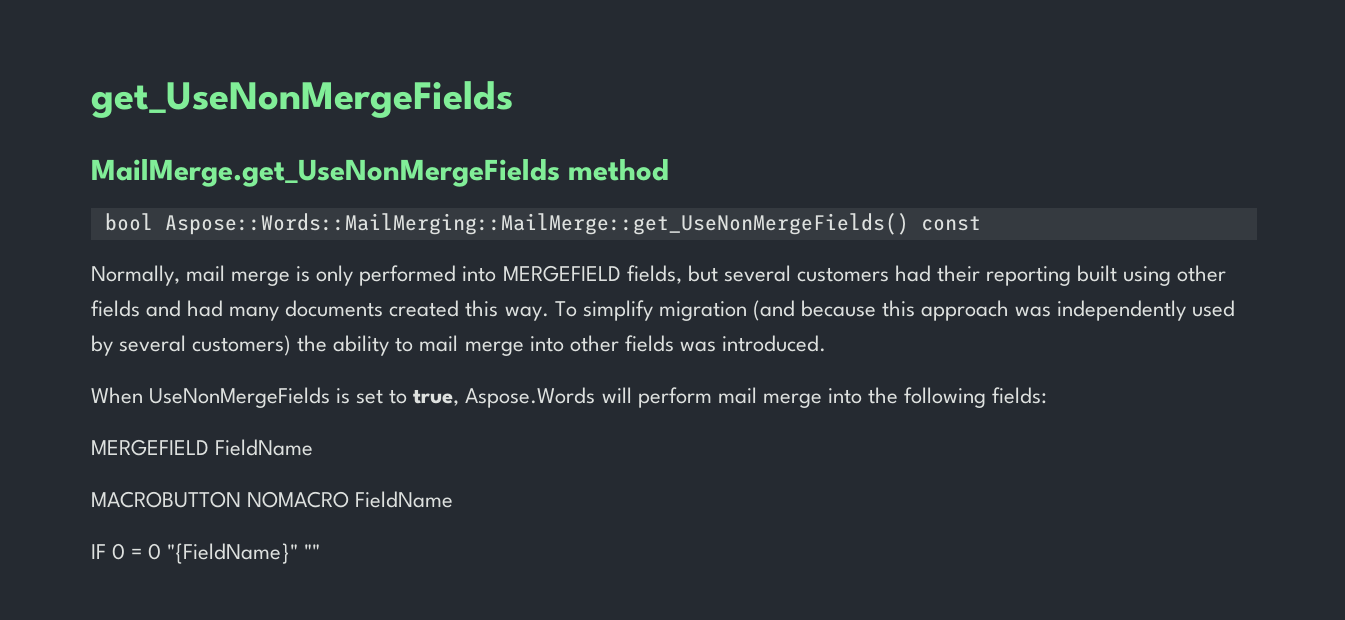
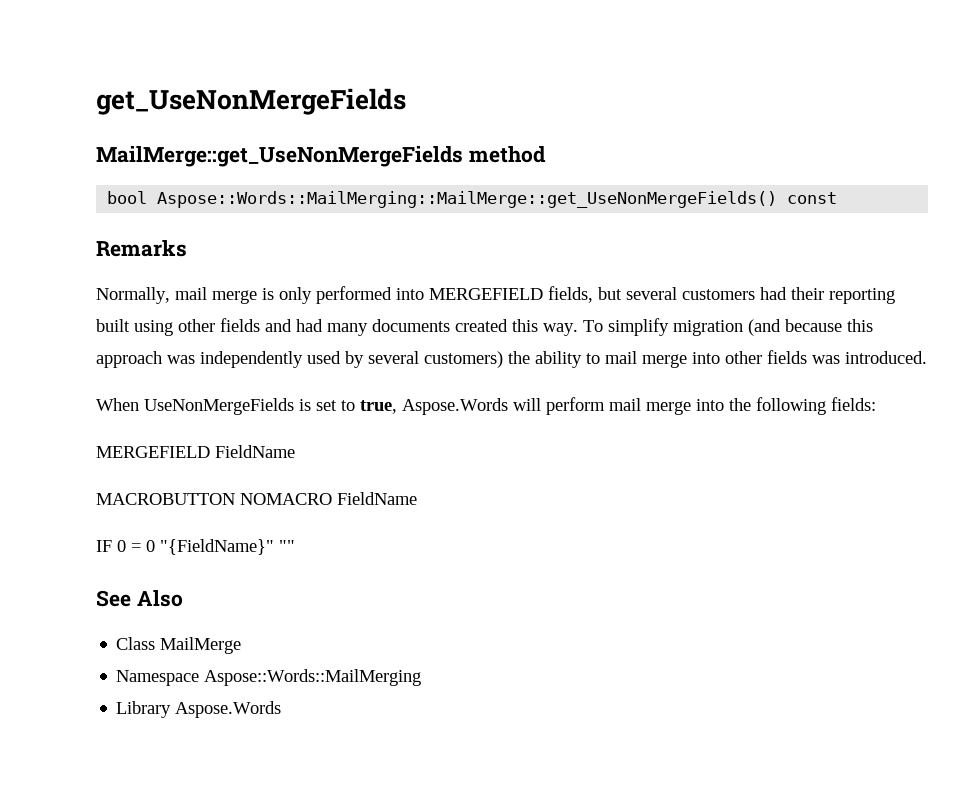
- MailMerge.get_UseNonMergeFields method
+ MailMerge::get_UseNonMergeFields method
+ Remarks
+ See Also
+ Class MailMerge
+ Namespace Aspose::Words::MailMerging
+ Library Aspose.Words

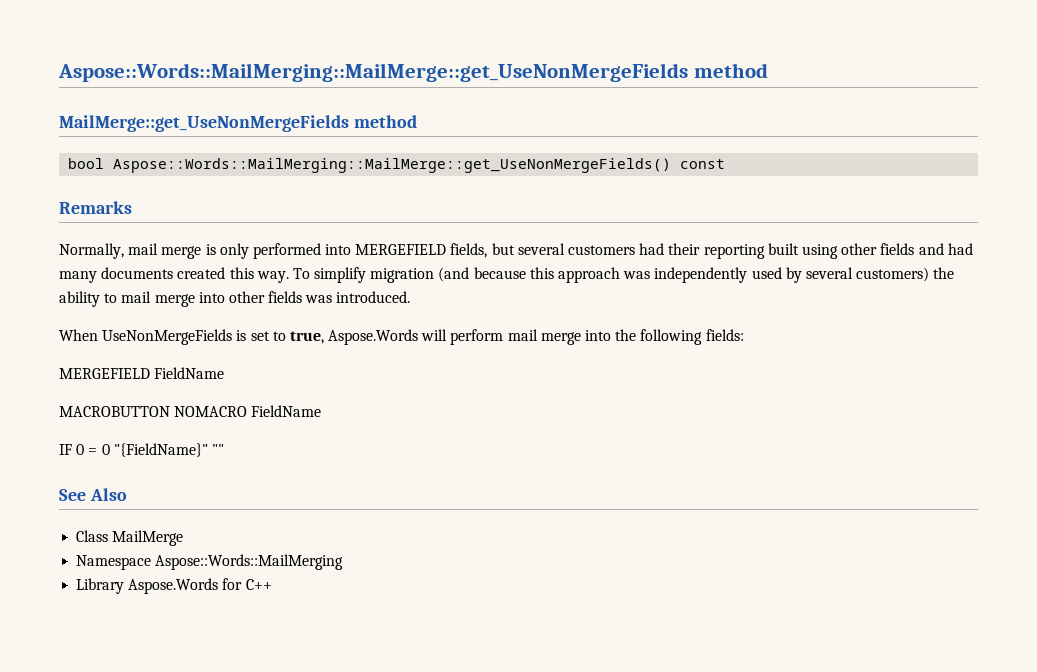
- get_UseNonMergeFields
+ Aspose::Words::MailMerging::MailMerge::get_UseNonMergeFields method
- Library Aspose.Words
+ Library Aspose.Words for C++

